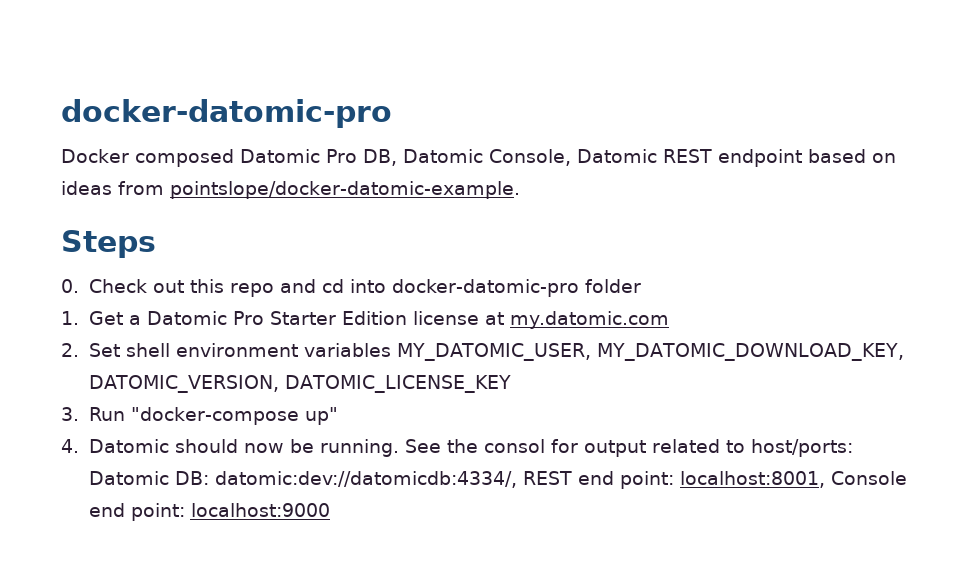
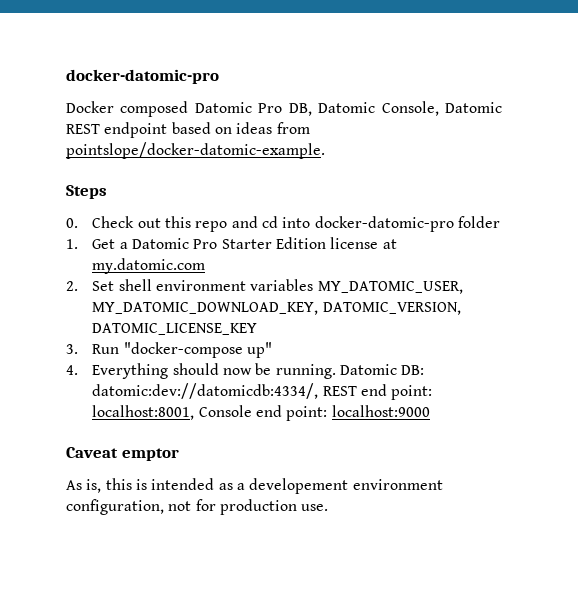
- 4. Datomic should now be running.
+ 4. Everything should now be running.
- See the consol for output related to host/ports: Datomic DB: datomic:dev://datomicdb:4334/, REST end point: localhost:8001, Console end point: localhost:9000
+ Datomic DB: datomic:dev://datomicdb:4334/, REST end point: localhost:8001, Console end point: localhost:9000
+ Caveat emptor
+ As is, this is intended as a developement environment configuration, not for production use.

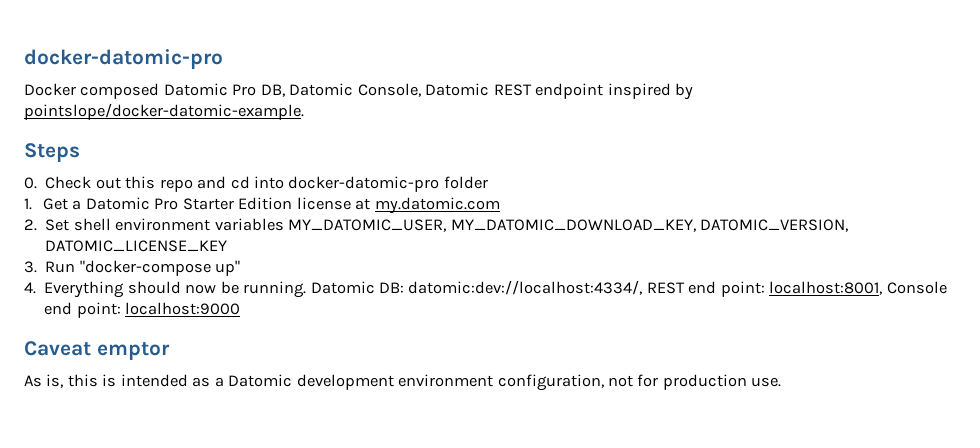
- Docker composed Datomic Pro DB, Datomic Console, Datomic REST endpoint based on ideas from pointslope/docker-datomic-example.
+ Docker composed Datomic Pro DB, Datomic Console, Datomic REST endpoint inspired by pointslope/docker-datomic-example.
- Datomic DB: datomic:dev://datomicdb:4334/, REST end point: localhost:8001, Console end point: localhost:9000
+ Datomic DB: datomic:dev://localhost:4334/, REST end point: localhost:8001, Console end point: localhost:9000
- As is, this is intended as a developement environment configuration, not for production use.
+ As is, this is intended as a Datomic development environment configuration, not for production use.

